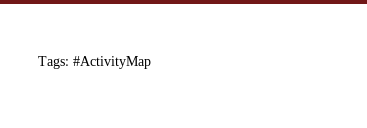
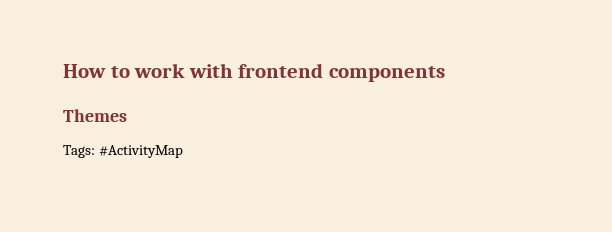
+ How to work with frontend components
+ Themes

